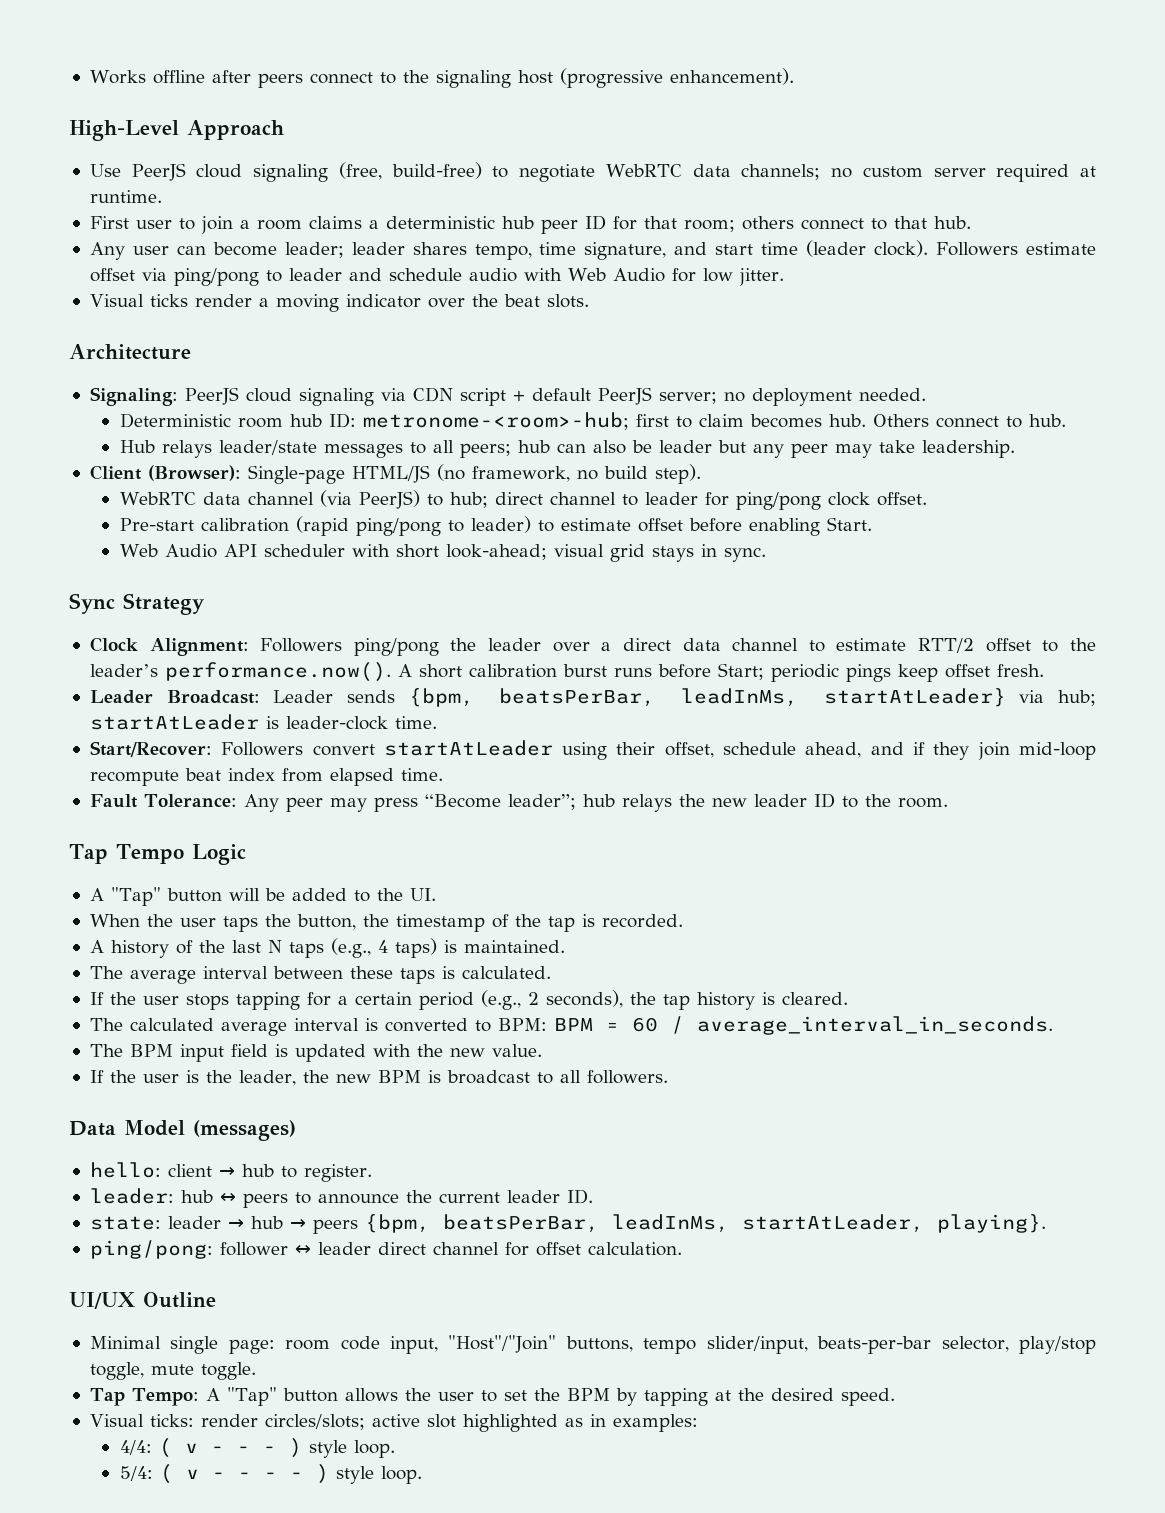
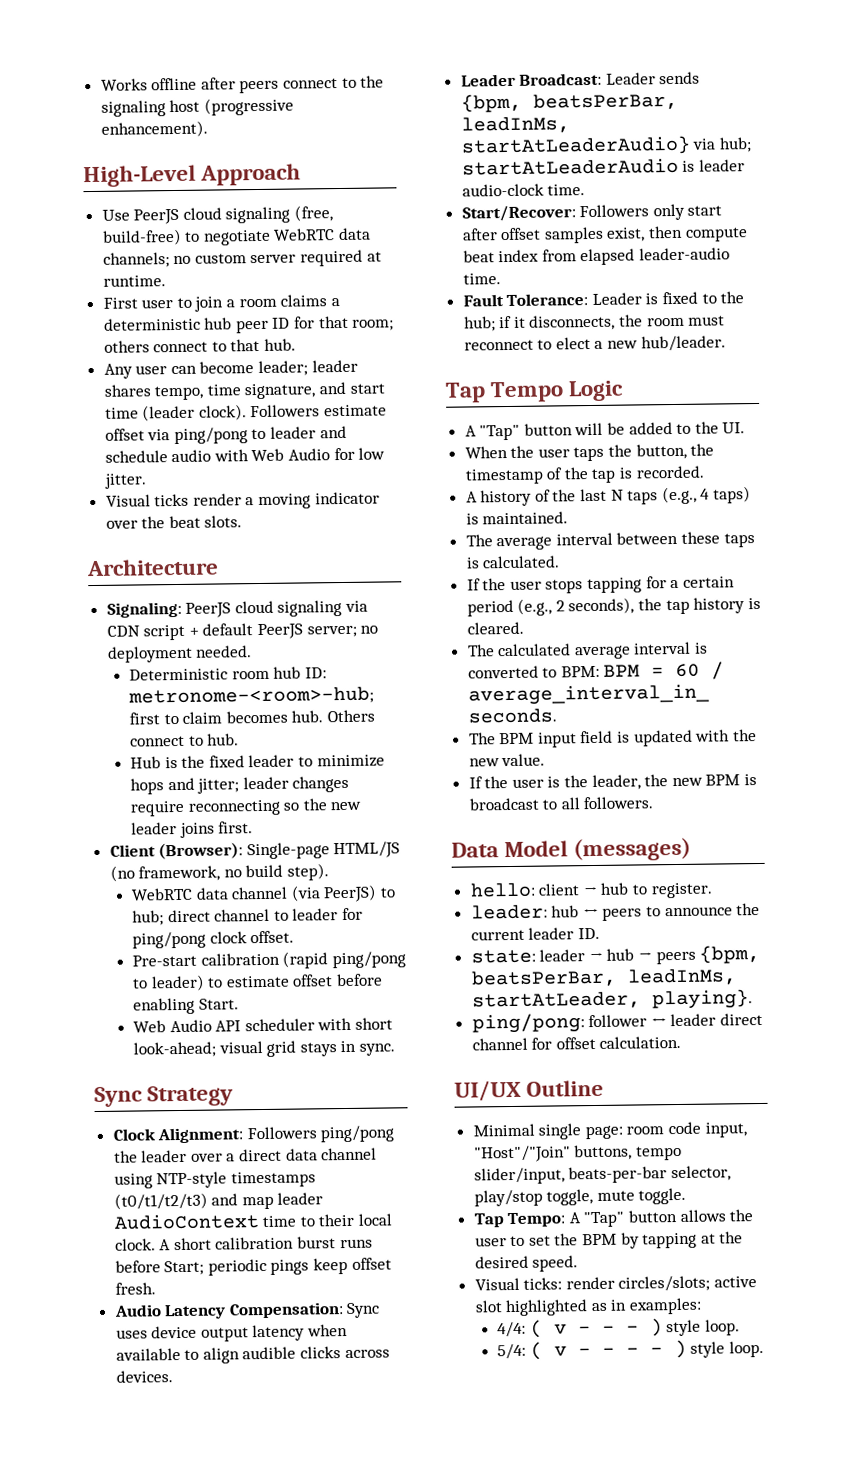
- Hub relays leader/state messages to all peers; hub can also be leader but any peer may take leadership.
+ Hub is the fixed leader to minimize hops and jitter; leader changes require reconnecting so the new leader joins first.
- Clock Alignment: Followers ping/pong the leader over a direct data channel to estimate RTT/2 offset to the leader’s performance.now(). A short calibration burst runs before Start; periodic pings keep offset fresh.
+ Clock Alignment: Followers ping/pong the leader over a direct data channel using NTP-style timestamps (t0/t1/t2/t3) and map leader AudioContext time to their local clock. A short calibration burst runs before Start; periodic pings keep offset fresh.
+ Audio Latency Compensation: Sync uses device output latency when available to align audible clicks across devices.
- Leader Broadcast: Leader sends {bpm, beatsPerBar, leadInMs, startAtLeader} via hub; startAtLeader is leader-clock time.
+ Leader Broadcast: Leader sends {bpm, beatsPerBar, leadInMs, startAtLeaderAudio} via hub; startAtLeaderAudio is leader audio-clock time.
- Start/Recover: Followers convert startAtLeader using their offset, schedule ahead, and if they join mid-loop recompute beat index from elapsed time.
+ Start/Recover: Followers only start after offset samples exist, then compute beat index from elapsed leader-audio time.
- Fault Tolerance: Any peer may press “Become leader”; hub relays the new leader ID to the room.
+ Fault Tolerance: Leader is fixed to the hub; if it disconnects, the room must reconnect to elect a new hub/leader.

